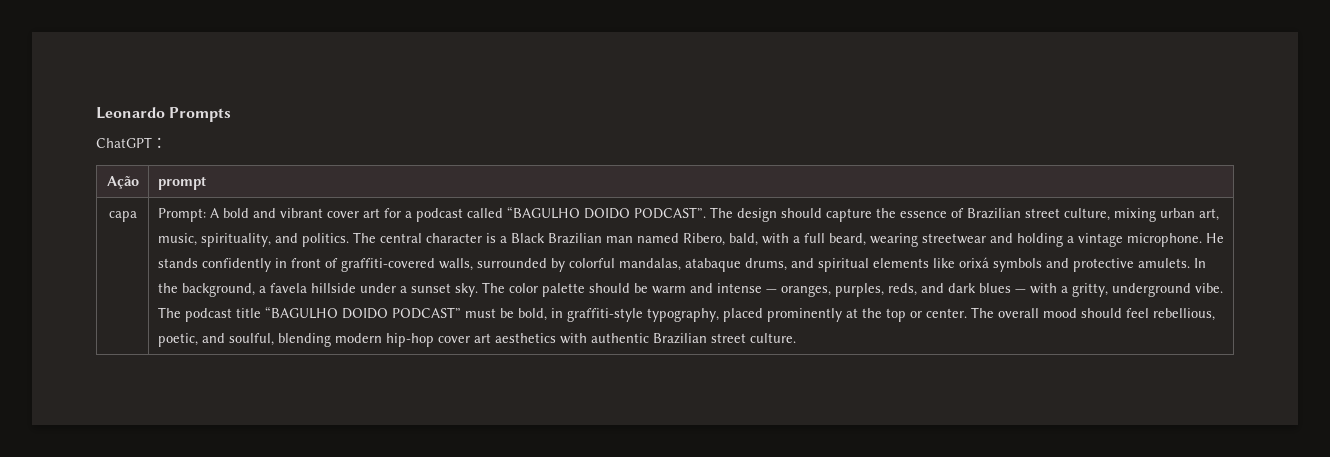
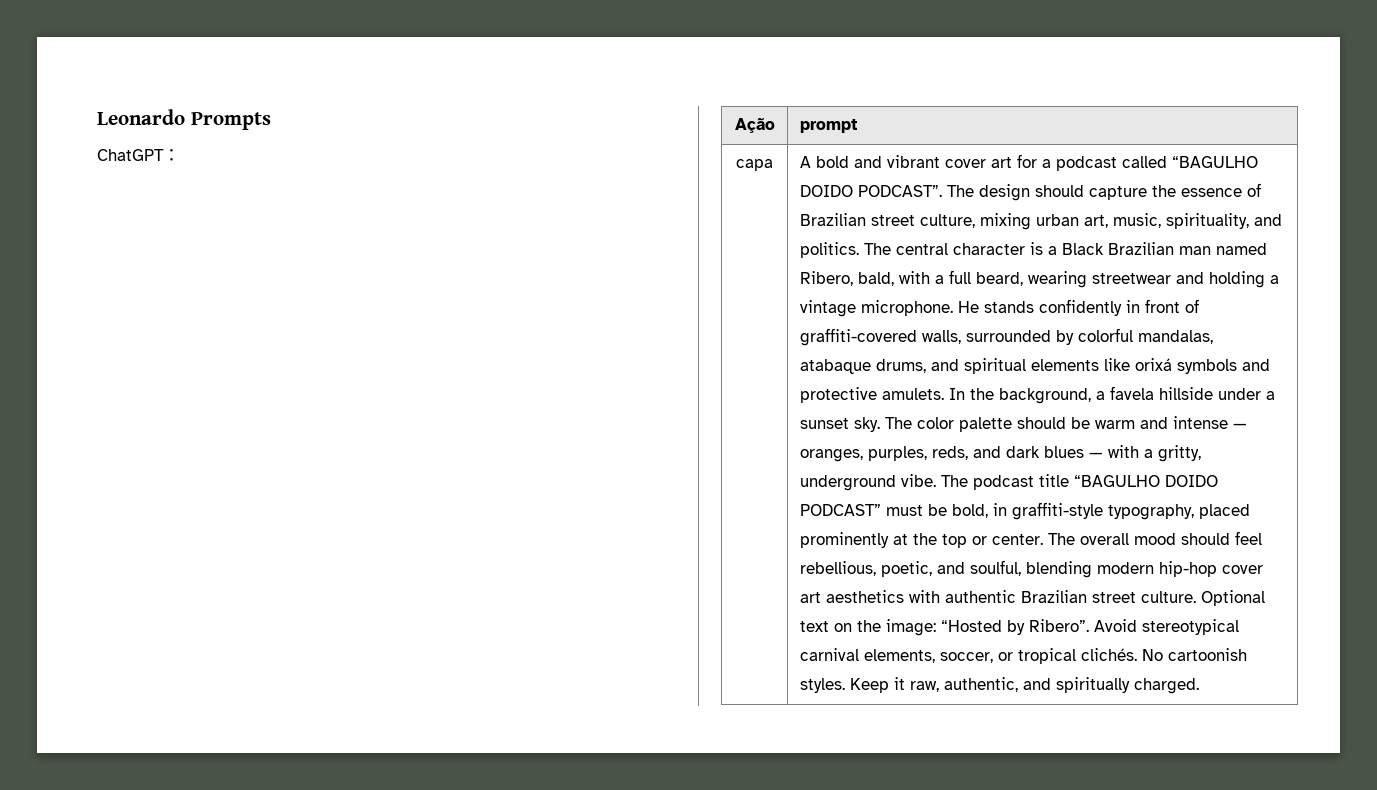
- Prompt: A bold and vibrant cover art for a podcast called “BAGULHO DOIDO PODCAST”.
+ A bold and vibrant cover art for a podcast called “BAGULHO DOIDO PODCAST”.
+ Optional text on the image: “Hosted by Ribero”. Avoid stereotypical carnival elements, soccer, or tropical clichés. No cartoonish styles. Keep it raw, authentic, and spiritually charged.

